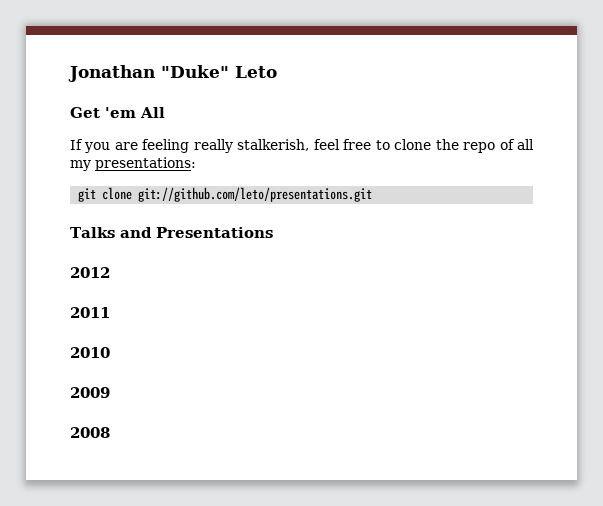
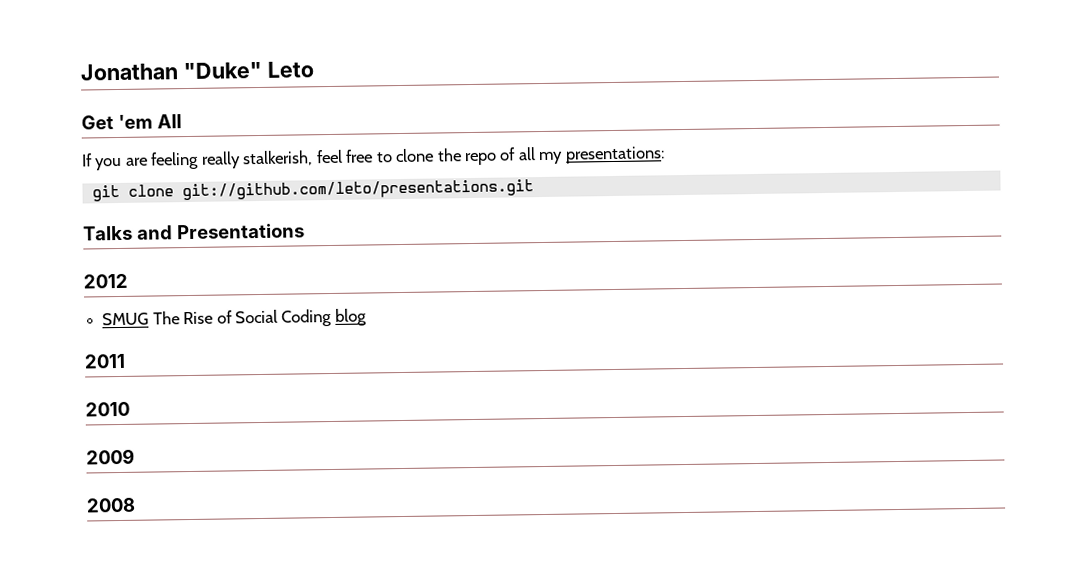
+ SMUG The Rise of Social Coding blog

